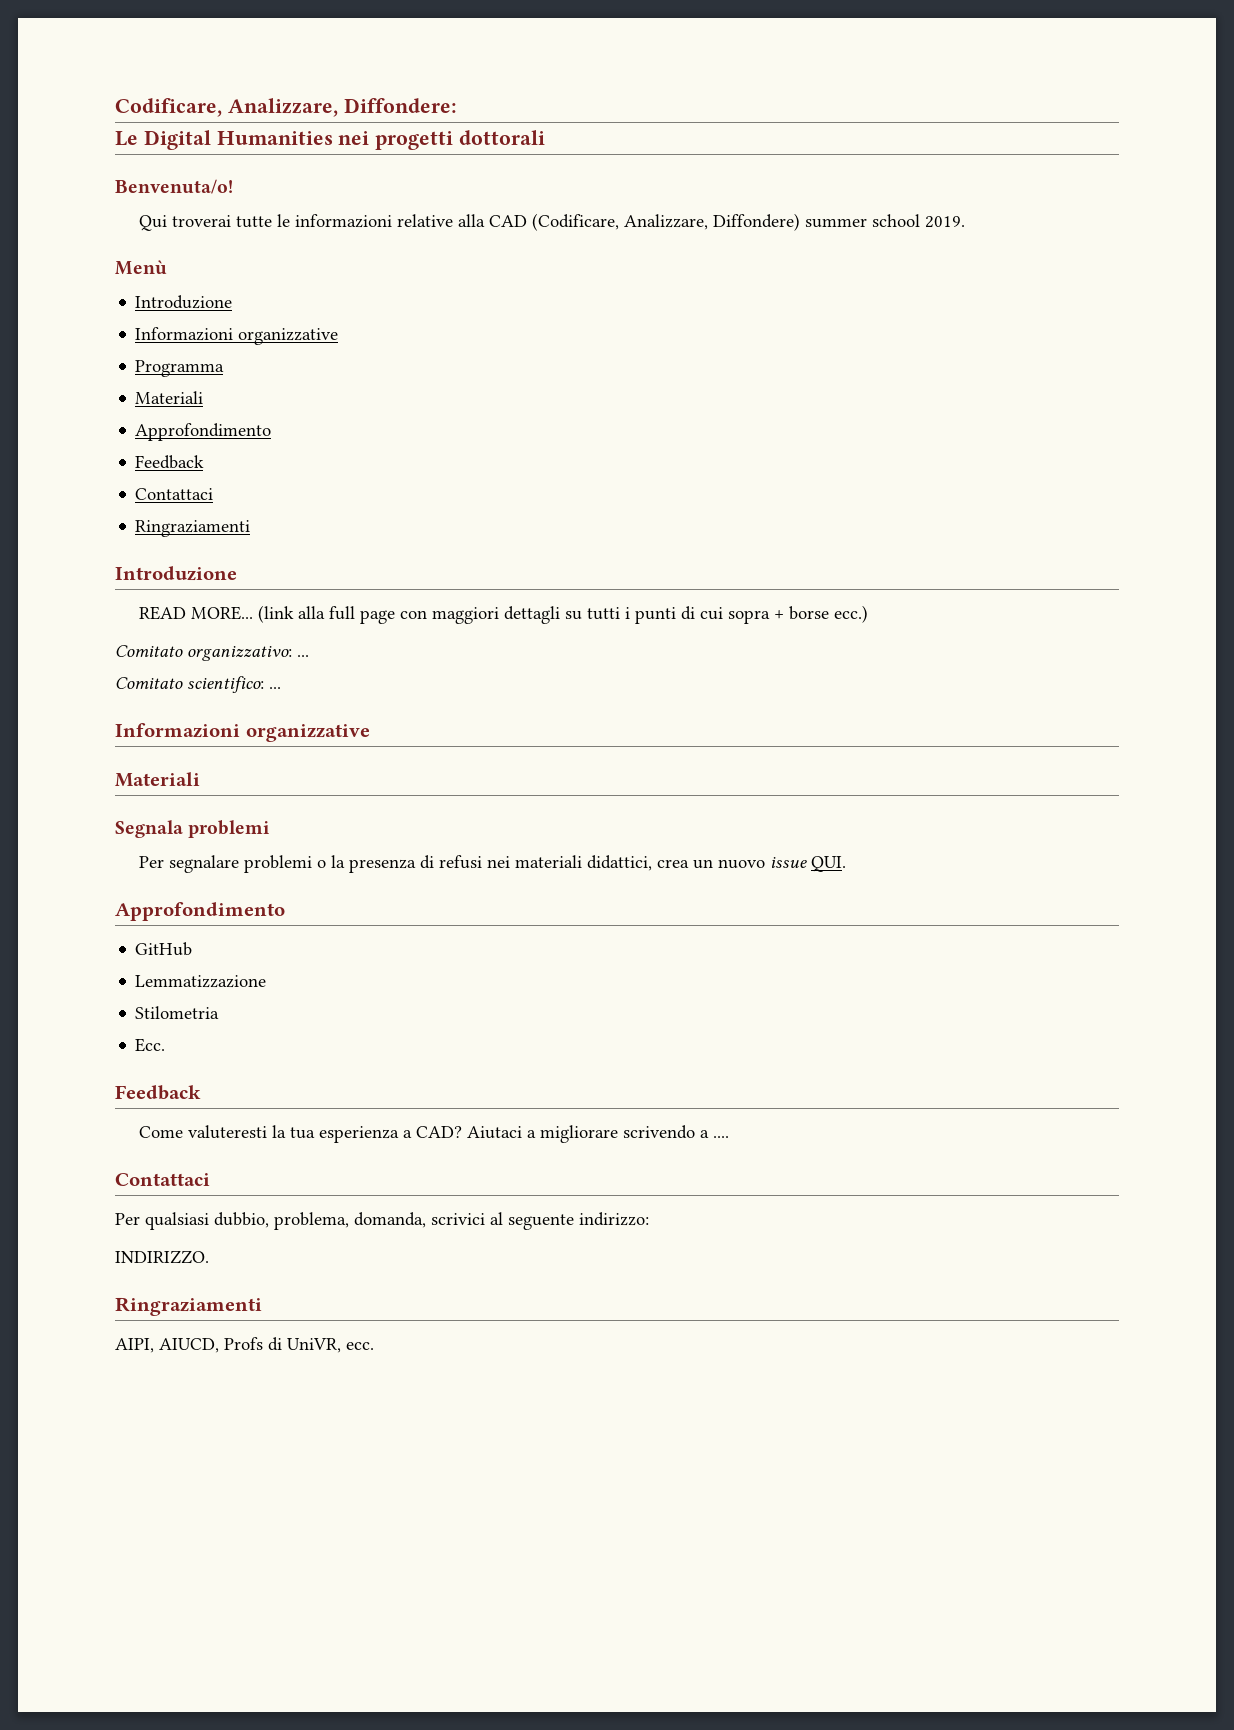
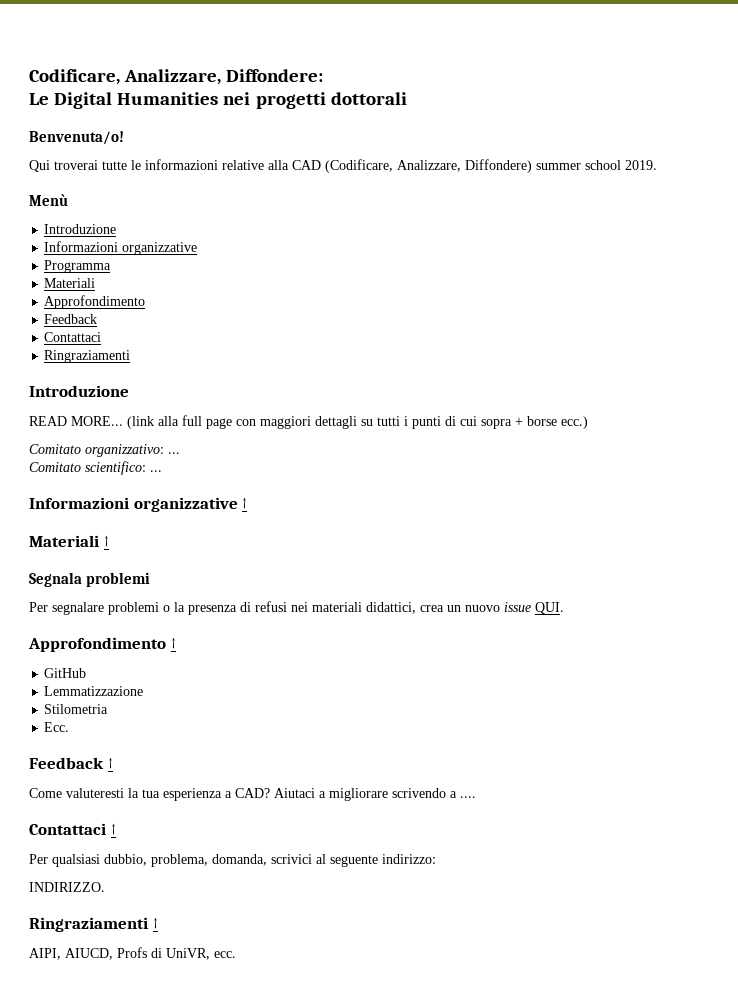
  Comitato scientifico: ...
- Informazioni organizzative
- Materiali
+ Informazioni organizzative ↑
+ Materiali ↑
  Per segnalare problemi o la presenza di refusi nei materiali didattici, crea un nuovo issue QUI.
- Approfondimento
+ Approfondimento ↑
  Ecc.
- Feedback
+ Feedback ↑
  Aiutaci a migliorare scrivendo a ....
- Contattaci
+ Contattaci ↑
  INDIRIZZO.
- Ringraziamenti
+ Ringraziamenti ↑

